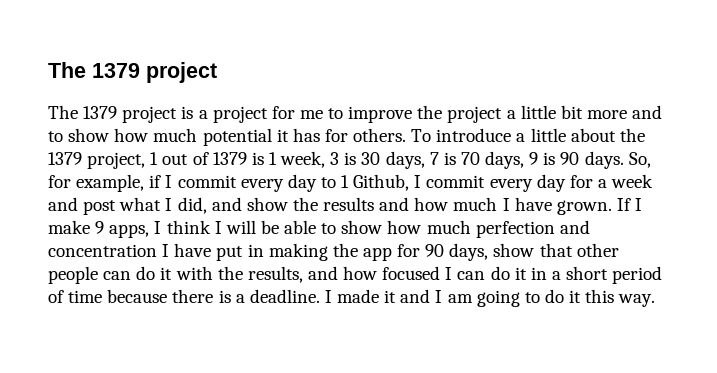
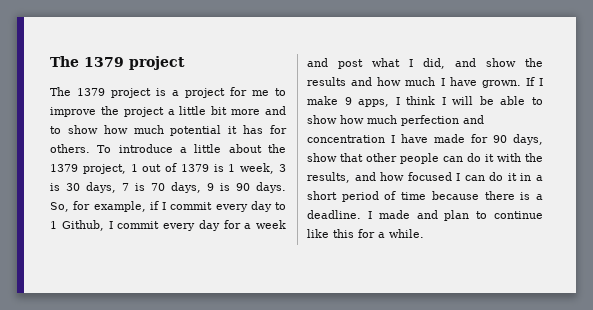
- If I make 9 apps, I think I will be able to show how much perfection and concentration I have put in making the app for 90 days, show that other people can do it with the results, and how focused I can do it in a short period of time because there is a deadline.
+ If I make 9 apps, I think I will be able to show how much perfection and concentration I have made for 90 days, show that other people can do it with the results, and how focused I can do it in a short period of time because there is a deadline.
- I made it and I am going to do it this way.
+ I made and plan to continue like this for a while.

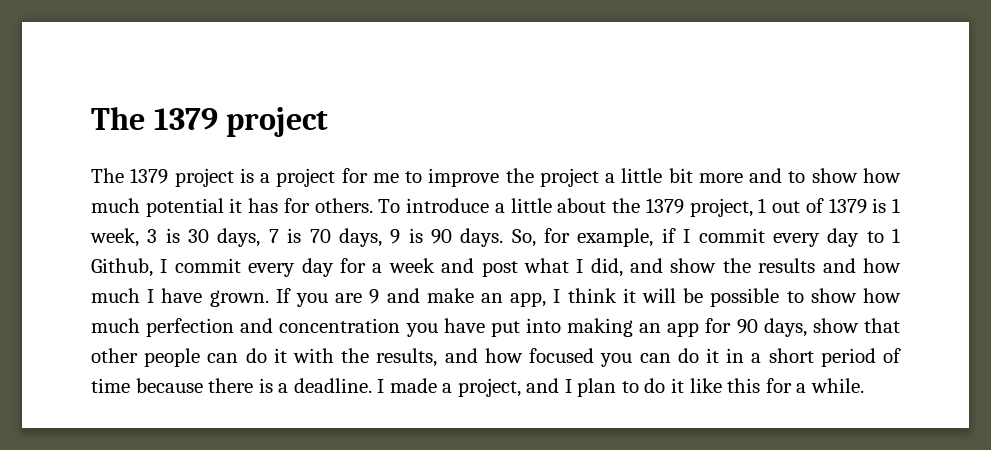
- If I make 9 apps, I think I will be able to show how much perfection and concentration I have made for 90 days, show that other people can do it with the results, and how focused I can do it in a short period of time because there is a deadline.
+ If you are 9 and make an app, I think it will be possible to show how much perfection and concentration you have put into making an app for 90 days, show that other people can do it with the results, and how focused you can do it in a short period of time because there is a deadline.
- I made and plan to continue like this for a while.
+ I made a project, and I plan to do it like this for a while.

